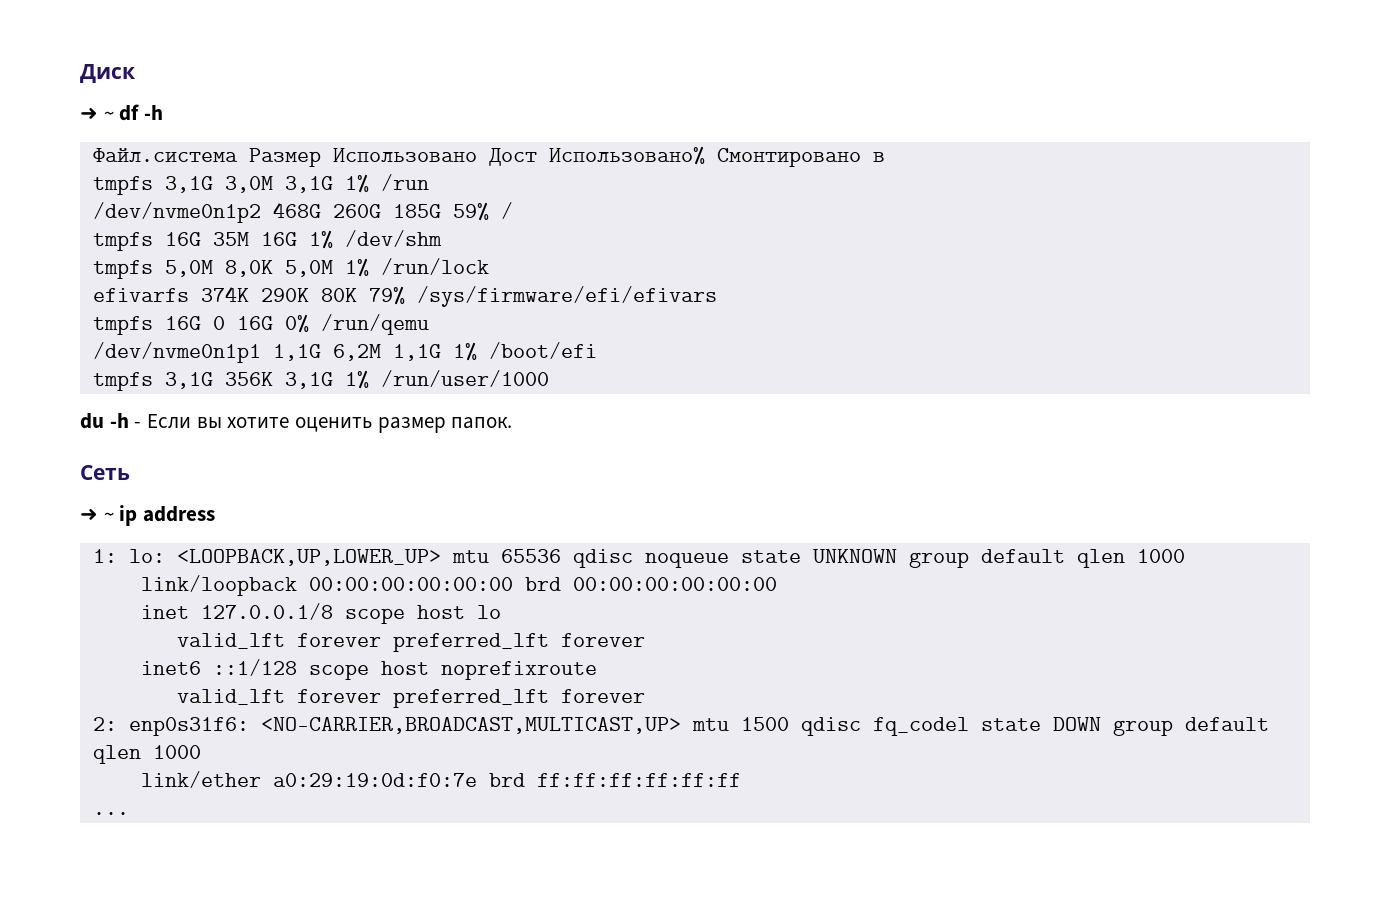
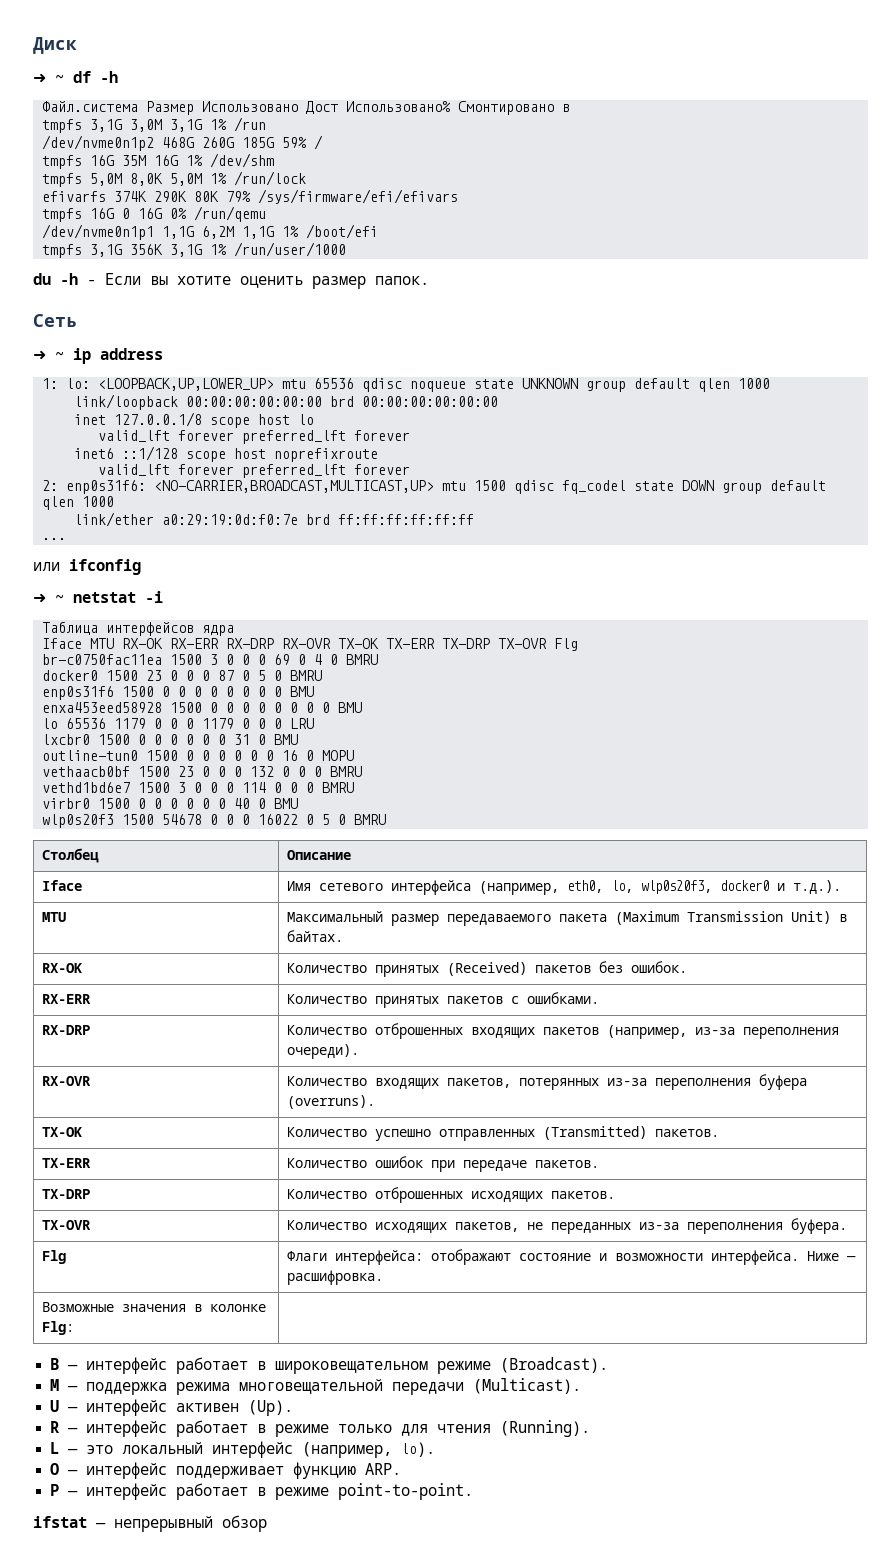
+ или ifconfig
+ ➜ ~ netstat -i
+ Таблица интерфейсов ядра
+ Iface MTU RX-OK RX-ERR RX-DRP RX-OVR TX-OK TX-ERR TX-DRP TX-OVR Flg
+ br-c0750fac11ea 1500 3 0 0 0 69 0 4 0 BMRU
+ docker0 1500 23 0 0 0 87 0 5 0 BMRU
+ enp0s31f6 1500 0 0 0 0 0 0 0 0 BMU
+ enxa453eed58928 1500 0 0 0 0 0 0 0 0 BMU
+ lo 65536 1179 0 0 0 1179 0 0 0 LRU
+ lxcbr0 1500 0 0 0 0 0 0 31 0 BMU
+ outline-tun0 1500 0 0 0 0 0 0 16 0 MOPU
+ vethaacb0bf 1500 23 0 0 0 132 0 0 0 BMRU
+ vethd1bd6e7 1500 3 0 0 0 114 0 0 0 BMRU
+ virbr0 1500 0 0 0 0 0 0 40 0 BMU
+ wlp0s20f3 1500 54678 0 0 0 16022 0 5 0 BMRU
+ Столбец | Описание
+ Iface | Имя сетевого интерфейса (например, eth0, lo, wlp0s20f3, docker0 и т.д.).
+ MTU | Максимальный размер передаваемого пакета (Maximum Transmission Unit) в байтах.
+ RX-OK | Количество принятых (Received) пакетов без ошибок.
+ RX-ERR | Количество принятых пакетов с ошибками.
+ RX-DRP | Количество отброшенных входящих пакетов (например, из-за переполнения очереди).
+ RX-OVR | Количество входящих пакетов, потерянных из-за переполнения буфера (overruns).
+ TX-OK | Количество успешно отправленных (Transmitted) пакетов.
+ TX-ERR | Количество ошибок при передаче пакетов.
+ TX-DRP | Количество отброшенных исходящих пакетов.
+ TX-OVR | Количество исходящих пакетов, не переданных из-за переполнения буфера.
+ Flg | Флаги интерфейса: отображают состояние и возможности интерфейса. Ниже — расшифровка.
+ Возможные значения в колонке Flg: |
+ B — интерфейс работает в широковещательном режиме (Broadcast).
+ M — поддержка режима многовещательной передачи (Multicast).
+ U — интерфейс активен (Up).
+ R — интерфейс работает в режиме только для чтения (Running).
+ L — это локальный интерфейс (например, lo).
+ O — интерфейс поддерживает функцию ARP.
+ P — интерфейс работает в режиме point-to-point.
+ ifstat — непрерывный обзор

